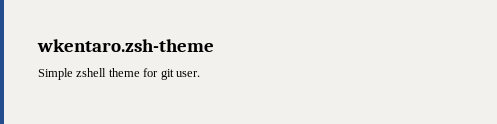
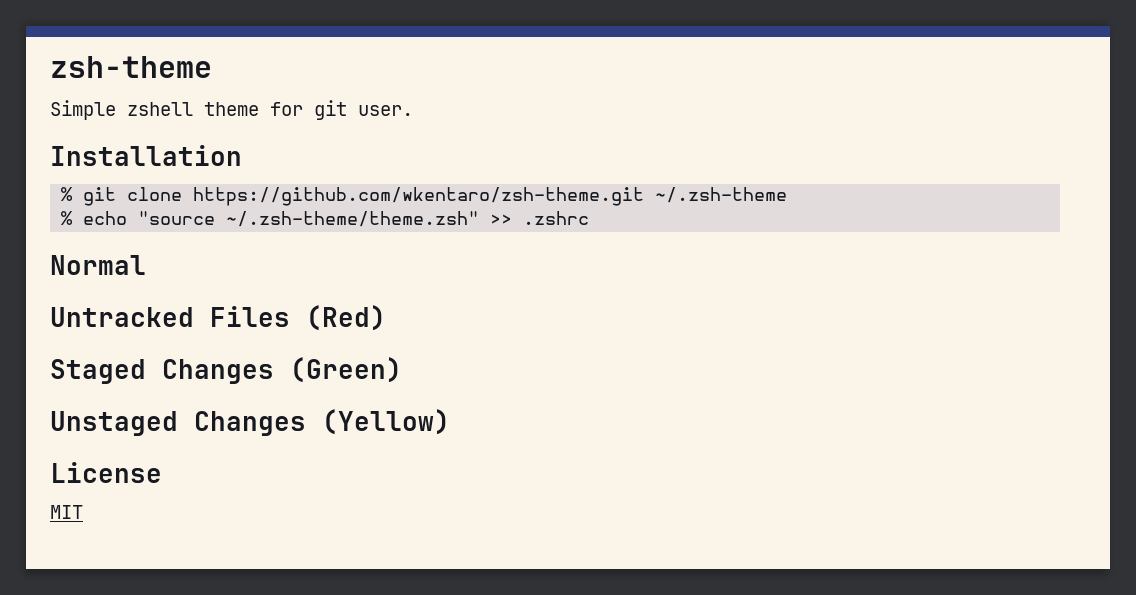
- wkentaro.zsh-theme
+ zsh-theme
+ Installation
+ % git clone https://github.com/wkentaro/zsh-theme.git ~/.zsh-theme
+ % echo "source ~/.zsh-theme/theme.zsh" >> .zshrc
+ Normal
+ Untracked Files (Red)
+ Staged Changes (Green)
+ Unstaged Changes (Yellow)
+ License
+ MIT

